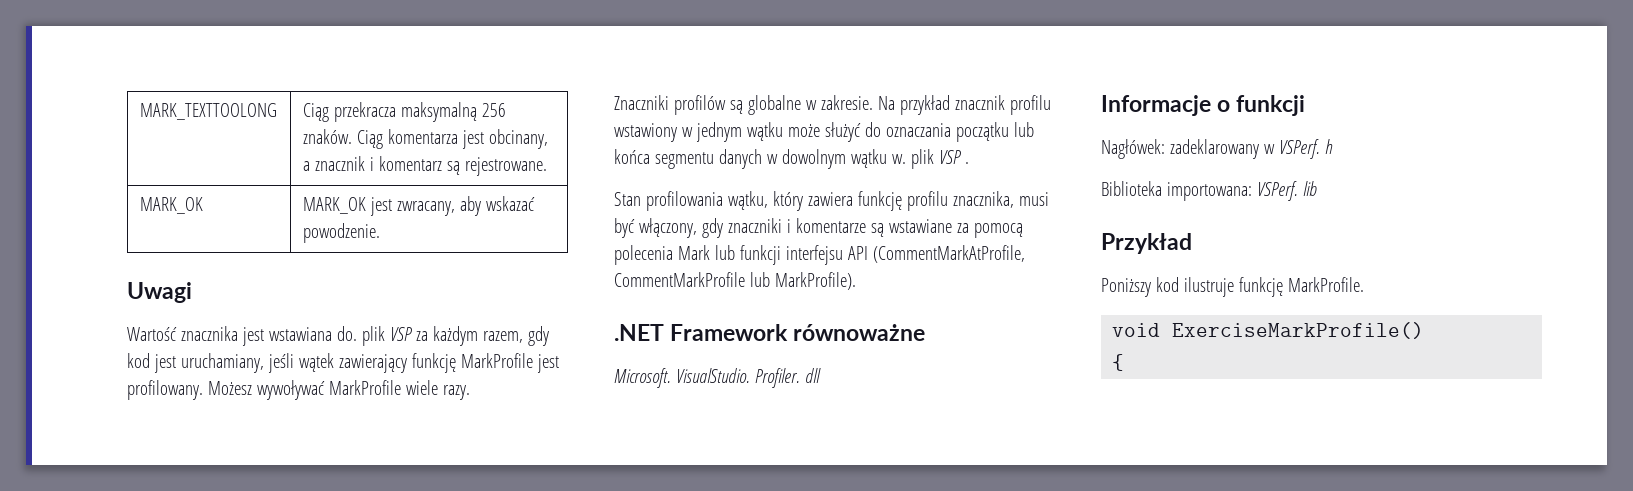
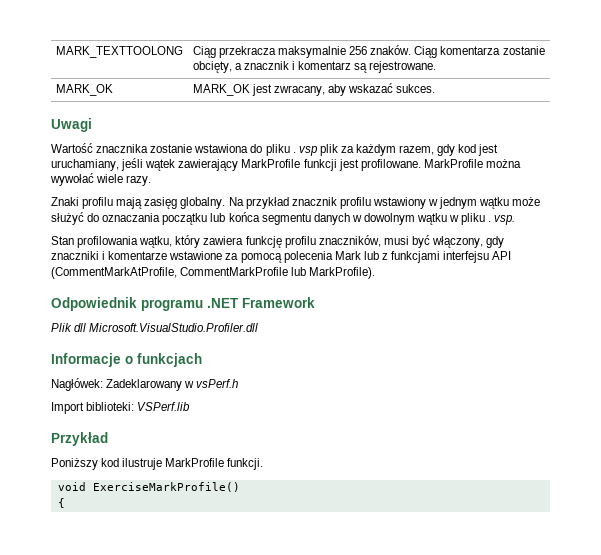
- MARK_TEXTTOOLONG | Ciąg przekracza maksymalną 256 znaków. Ciąg komentarza jest obcinany, a znacznik i komentarz są rejestrowane.
+ MARK_TEXTTOOLONG | Ciąg przekracza maksymalnie 256 znaków. Ciąg komentarza zostanie obcięty, a znacznik i komentarz są rejestrowane.
- MARK_OK | MARK_OK jest zwracany, aby wskazać powodzenie.
+ MARK_OK | MARK_OK jest zwracany, aby wskazać sukces.
- Wartość znacznika jest wstawiana do. plik VSP za każdym razem, gdy kod jest uruchamiany, jeśli wątek zawierający funkcję MarkProfile jest profilowany. Możesz wywoływać MarkProfile wiele razy.
- Znaczniki profilów są globalne w zakresie.
+ Wartość znacznika zostanie wstawiona do pliku . vsp plik za każdym razem, gdy kod jest uruchamiany, jeśli wątek zawierający MarkProfile funkcji jest profilowane. MarkProfile można wywołać wiele razy.
+ Znaki profilu mają zasięg globalny.
- Na przykład znacznik profilu wstawiony w jednym wątku może służyć do oznaczania początku lub końca segmentu danych w dowolnym wątku w. plik VSP .
+ Na przykład znacznik profilu wstawiony w jednym wątku może służyć do oznaczania początku lub końca segmentu danych w dowolnym wątku w pliku . vsp.
- Stan profilowania wątku, który zawiera funkcję profilu znacznika, musi być włączony, gdy znaczniki i komentarze są wstawiane za pomocą polecenia Mark lub funkcji interfejsu API (CommentMarkAtProfile, CommentMarkProfile lub MarkProfile).
+ Stan profilowania wątku, który zawiera funkcję profilu znaczników, musi być włączony, gdy znaczniki i komentarze wstawione za pomocą polecenia Mark lub z funkcjami interfejsu API (CommentMarkAtProfile, CommentMarkProfile lub MarkProfile).
- .NET Framework równoważne
- Microsoft. VisualStudio. Profiler. dll
+ Odpowiednik programu .NET Framework
+ Plik dll Microsoft.VisualStudio.Profiler.dll
- Informacje o funkcji
+ Informacje o funkcjach
- Nagłówek: zadeklarowany w VSPerf. h
- Biblioteka importowana: VSPerf. lib
+ Nagłówek: Zadeklarowany w vsPerf.h
+ Import biblioteki: VSPerf.lib
- Poniższy kod ilustruje funkcję MarkProfile.
+ Poniższy kod ilustruje MarkProfile funkcji.

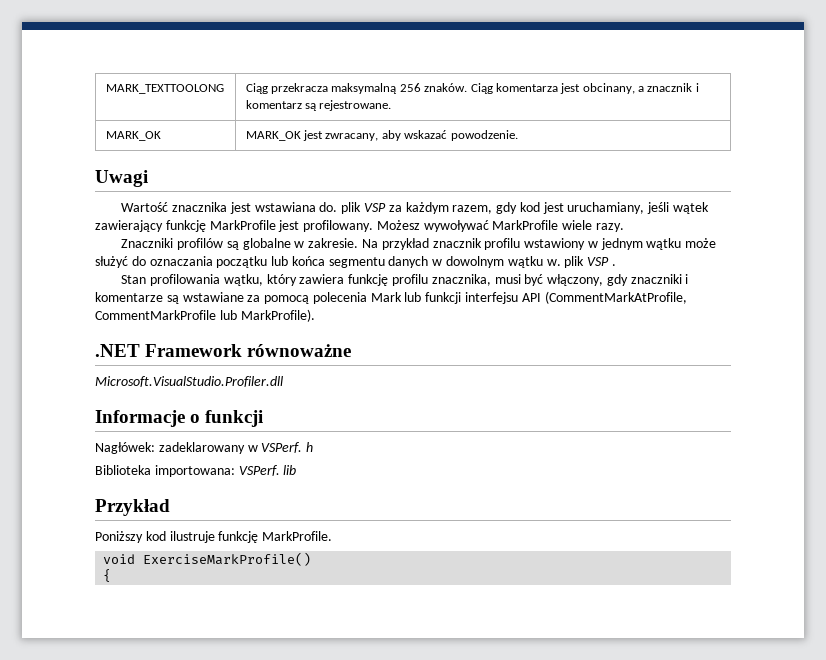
- MARK_TEXTTOOLONG | Ciąg przekracza maksymalnie 256 znaków. Ciąg komentarza zostanie obcięty, a znacznik i komentarz są rejestrowane.
+ MARK_TEXTTOOLONG | Ciąg przekracza maksymalną 256 znaków. Ciąg komentarza jest obcinany, a znacznik i komentarz są rejestrowane.
- MARK_OK | MARK_OK jest zwracany, aby wskazać sukces.
+ MARK_OK | MARK_OK jest zwracany, aby wskazać powodzenie.
- Wartość znacznika zostanie wstawiona do pliku . vsp plik za każdym razem, gdy kod jest uruchamiany, jeśli wątek zawierający MarkProfile funkcji jest profilowane. MarkProfile można wywołać wiele razy.
- Znaki profilu mają zasięg globalny.
+ Wartość znacznika jest wstawiana do. plik VSP za każdym razem, gdy kod jest uruchamiany, jeśli wątek zawierający funkcję MarkProfile jest profilowany. Możesz wywoływać MarkProfile wiele razy.
+ Znaczniki profilów są globalne w zakresie.
- Na przykład znacznik profilu wstawiony w jednym wątku może służyć do oznaczania początku lub końca segmentu danych w dowolnym wątku w pliku . vsp.
+ Na przykład znacznik profilu wstawiony w jednym wątku może służyć do oznaczania początku lub końca segmentu danych w dowolnym wątku w. plik VSP .
- Stan profilowania wątku, który zawiera funkcję profilu znaczników, musi być włączony, gdy znaczniki i komentarze wstawione za pomocą polecenia Mark lub z funkcjami interfejsu API (CommentMarkAtProfile, CommentMarkProfile lub MarkProfile).
+ Stan profilowania wątku, który zawiera funkcję profilu znacznika, musi być włączony, gdy znaczniki i komentarze są wstawiane za pomocą polecenia Mark lub funkcji interfejsu API (CommentMarkAtProfile, CommentMarkProfile lub MarkProfile).
- Odpowiednik programu .NET Framework
- Plik dll Microsoft.VisualStudio.Profiler.dll
+ .NET Framework równoważne
+ Microsoft.VisualStudio.Profiler.dll
- Informacje o funkcjach
+ Informacje o funkcji
- Nagłówek: Zadeklarowany w vsPerf.h
- Import biblioteki: VSPerf.lib
+ Nagłówek: zadeklarowany w VSPerf. h
+ Biblioteka importowana: VSPerf. lib
- Poniższy kod ilustruje MarkProfile funkcji.
+ Poniższy kod ilustruje funkcję MarkProfile.

